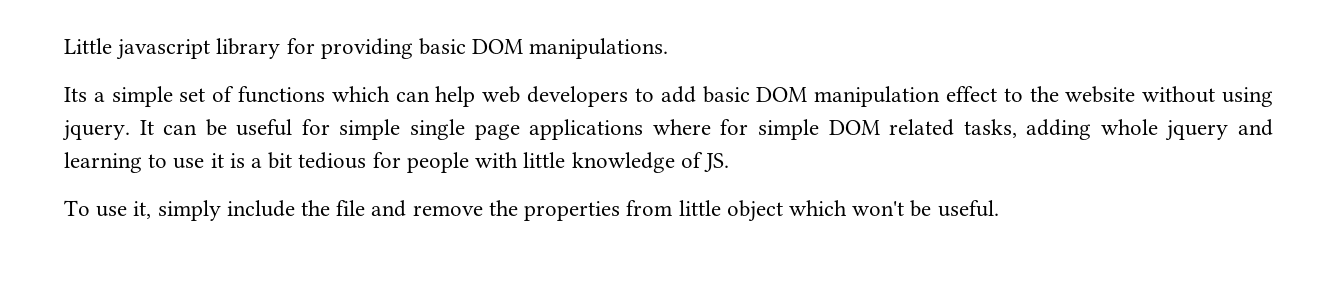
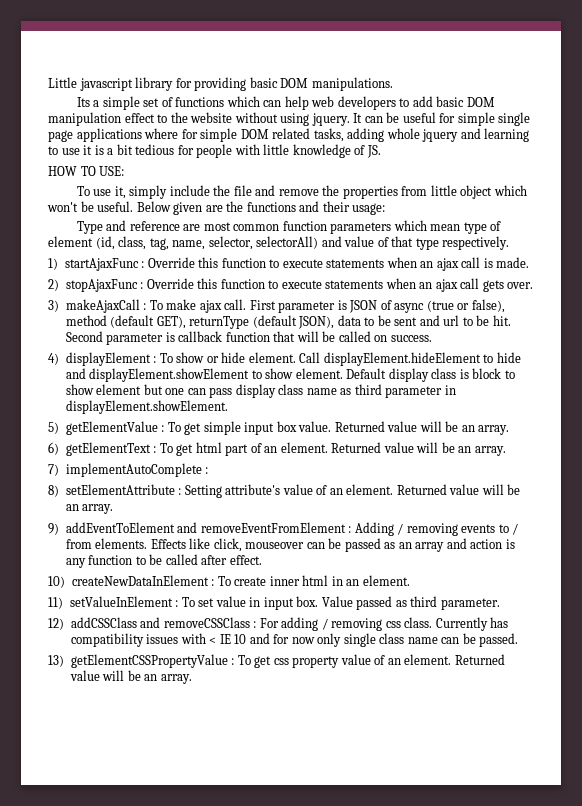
+ HOW TO USE:
+ Below given are the functions and their usage:
+ Type and reference are most common function parameters which mean type of element (id, class, tag, name, selector, selectorAll) and value of that type respectively.
+ 1) startAjaxFunc : Override this function to execute statements when an ajax call is made.
+ 2) stopAjaxFunc : Override this function to execute statements when an ajax call gets over.
+ 3) makeAjaxCall : To make ajax call. First parameter is JSON of async (true or false), method (default GET), returnType (default JSON), data to be sent and url to be hit. Second parameter is callback function that will be called on success.
+ 4) displayElement : To show or hide element. Call displayElement.hideElement to hide and displayElement.showElement to show element. Default display class is block to show element but one can pass display class name as third parameter in displayElement.showElement.
+ 5) getElementValue : To get simple input box value. Returned value will be an array.
+ 6) getElementText : To get html part of an element. Returned value will be an array.
+ 7) implementAutoComplete :
+ 8) setElementAttribute : Setting attribute's value of an element. Returned value will be an array.
+ 9) addEventToElement and removeEventFromElement : Adding / removing events to / from elements. Effects like click, mouseover can be passed as an array and action is any function to be called after effect.
+ 10) createNewDataInElement : To create inner html in an element.
+ 11) setValueInElement : To set value in input box. Value passed as third parameter.
+ 12) addCSSClass and removeCSSClass : For adding / removing css class. Currently has compatibility issues with < IE 10 and for now only single class name can be passed.
+ 13) getElementCSSPropertyValue : To get css property value of an element. Returned value will be an array.

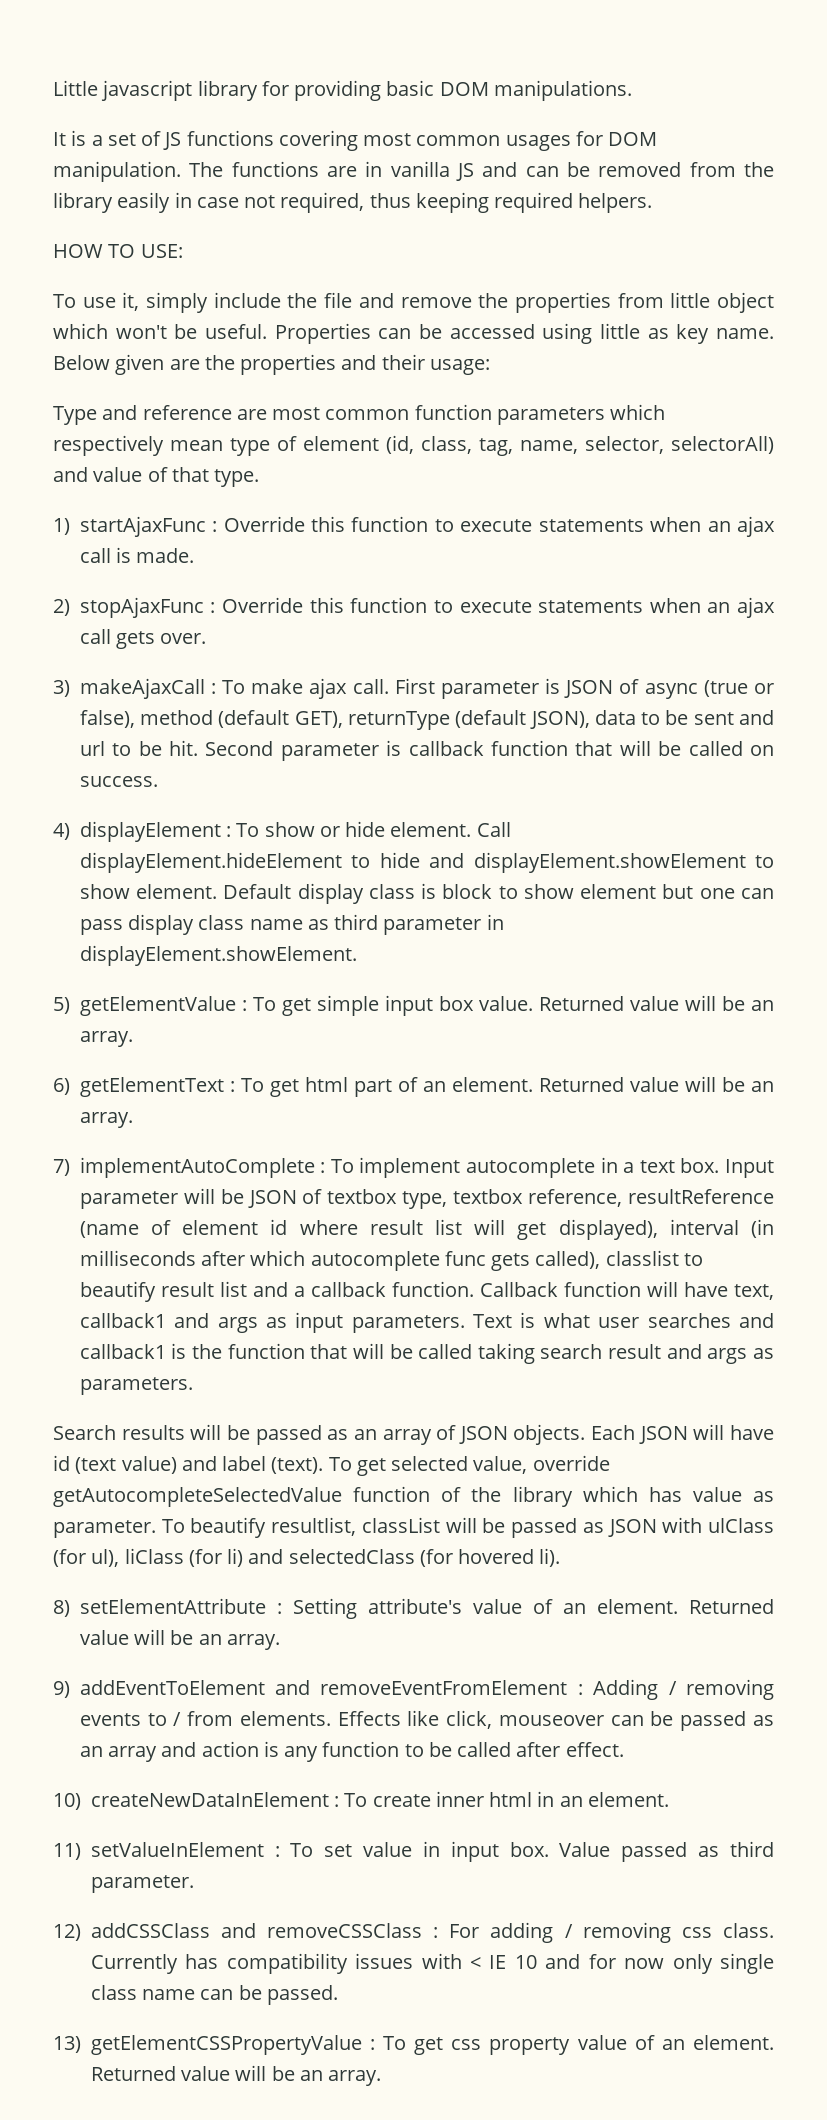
- Its a simple set of functions which can help web developers to add basic DOM manipulation effect to the website without using jquery. It can be useful for simple single page applications where for simple DOM related tasks, adding whole jquery and learning to use it is a bit tedious for people with little knowledge of JS.
+ It is a set of JS functions covering most common usages for DOM manipulation. The functions are in vanilla JS and can be removed from the library easily in case not required, thus keeping required helpers.
+ Properties can be accessed using little as key name.
- Below given are the functions and their usage:
+ Below given are the properties and their usage:
- Type and reference are most common function parameters which mean type of element (id, class, tag, name, selector, selectorAll) and value of that type respectively.
+ Type and reference are most common function parameters which respectively mean type of element (id, class, tag, name, selector, selectorAll) and value of that type.
- 7) implementAutoComplete :
+ 7) implementAutoComplete : To implement autocomplete in a text box. Input parameter will be JSON of textbox type, textbox reference, resultReference (name of element id where result list will get displayed), interval (in milliseconds after which autocomplete func gets called), classlist to beautify result list and a callback function. Callback function will have text, callback1 and args as input parameters. Text is what user searches and callback1 is the function that will be called taking search result and args as parameters.
+ Search results will be passed as an array of JSON objects. Each JSON will have id (text value) and label (text). To get selected value, override getAutocompleteSelectedValue function of the library which has value as parameter. To beautify resultlist, classList will be passed as JSON with ulClass (for ul), liClass (for li) and selectedClass (for hovered li).

